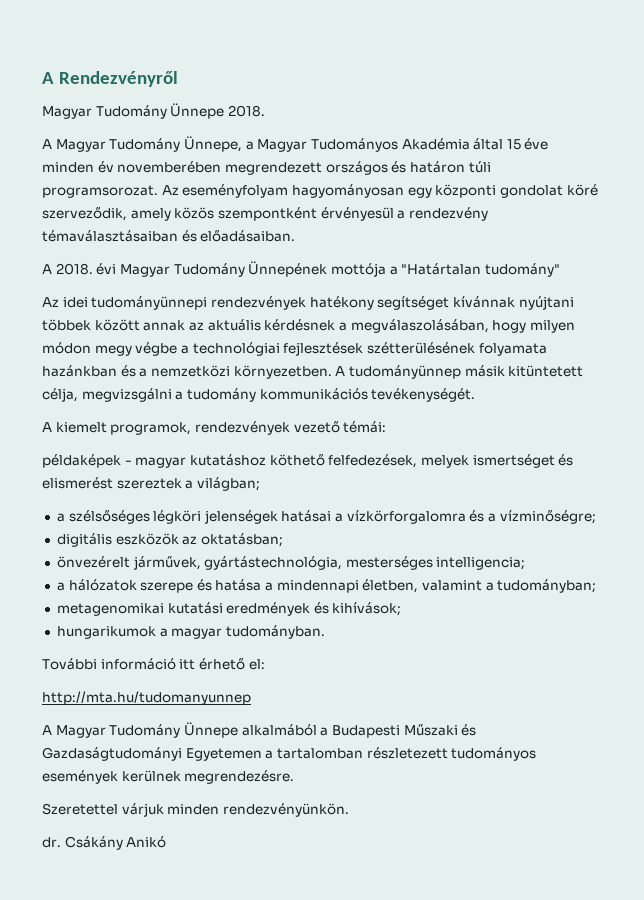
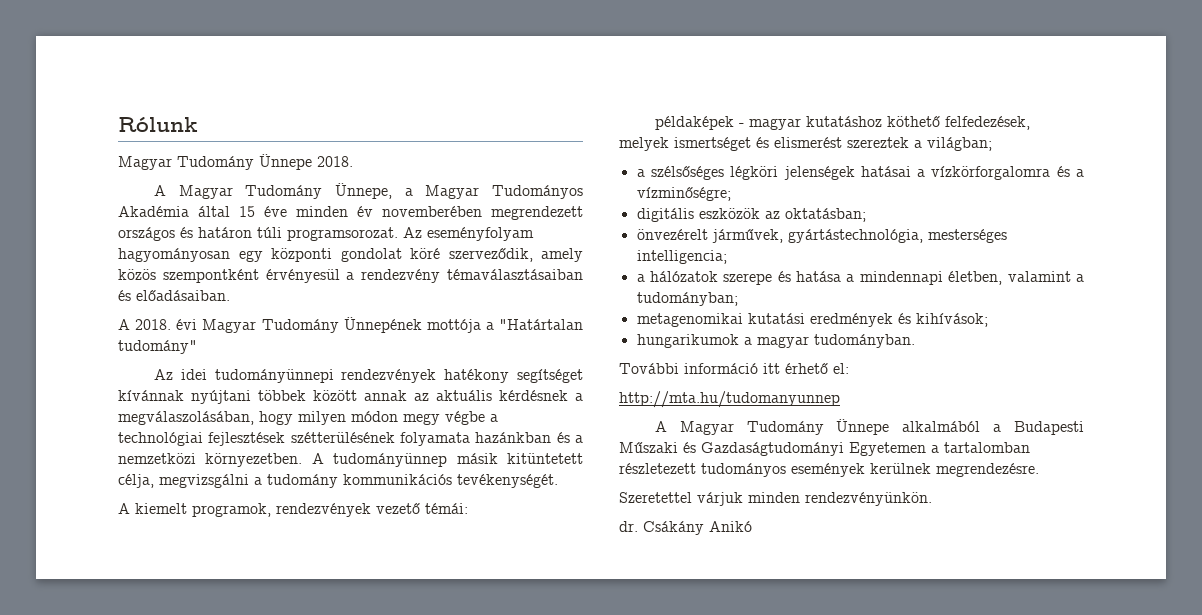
- A Rendezvényről
+ Rólunk

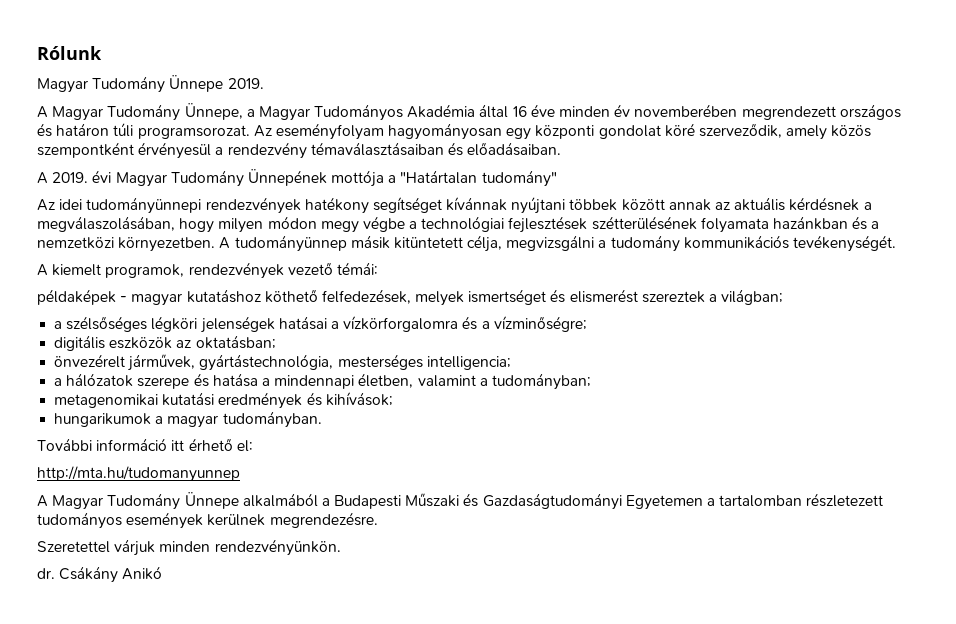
- Magyar Tudomány Ünnepe 2018.
+ Magyar Tudomány Ünnepe 2019.
- A Magyar Tudomány Ünnepe, a Magyar Tudományos Akadémia által 15 éve minden év novemberében megrendezett országos és határon túli programsorozat.
+ A Magyar Tudomány Ünnepe, a Magyar Tudományos Akadémia által 16 éve minden év novemberében megrendezett országos és határon túli programsorozat.
- A 2018. évi Magyar Tudomány Ünnepének mottója a "Határtalan tudomány"
+ A 2019. évi Magyar Tudomány Ünnepének mottója a "Határtalan tudomány"

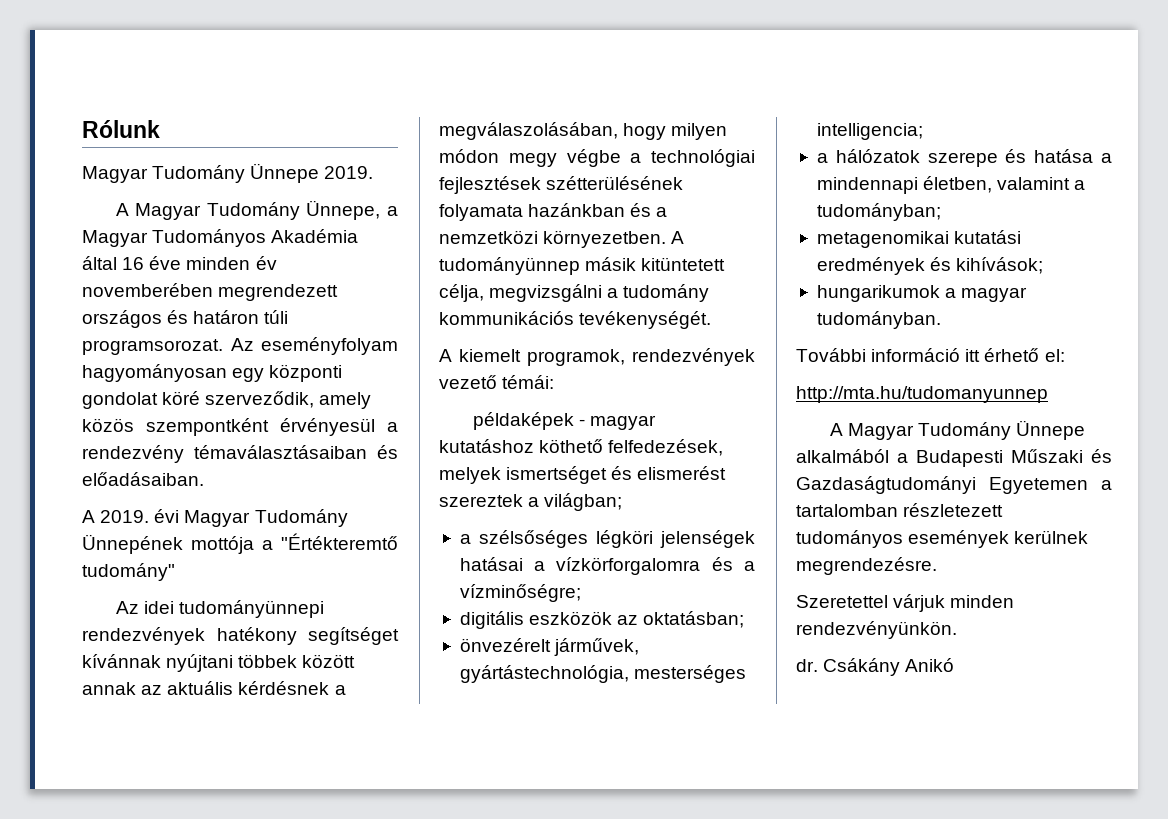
- A 2019. évi Magyar Tudomány Ünnepének mottója a "Határtalan tudomány"
+ A 2019. évi Magyar Tudomány Ünnepének mottója a "Értékteremtő tudomány"

